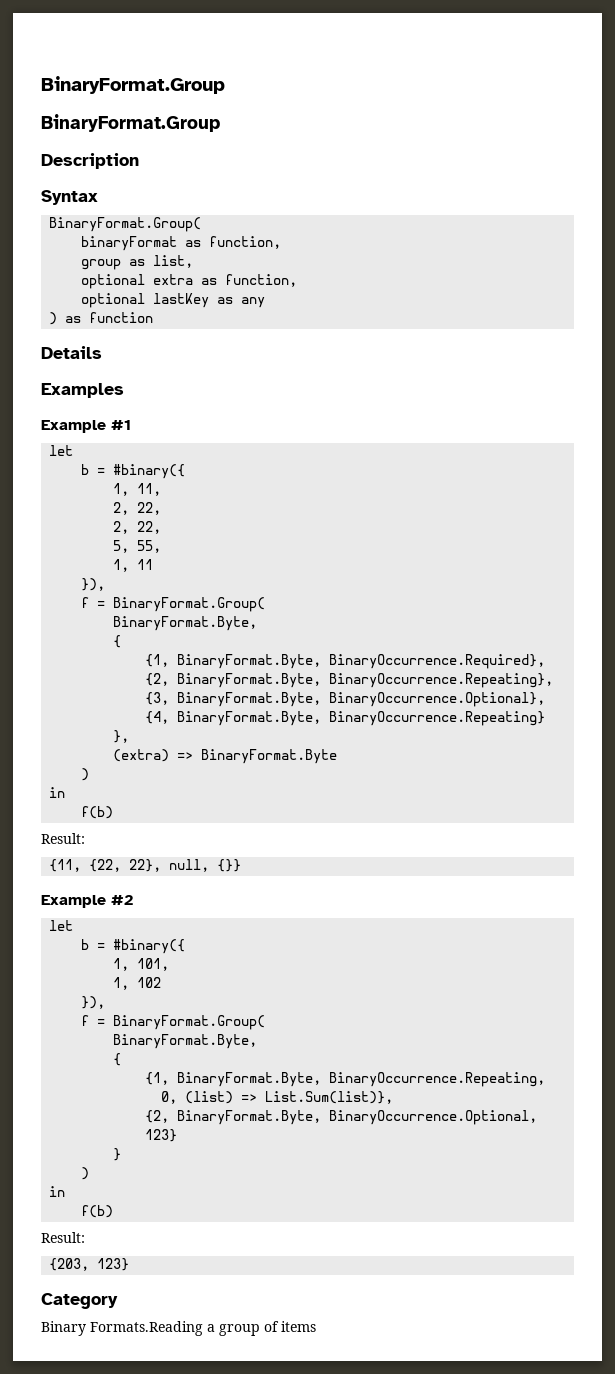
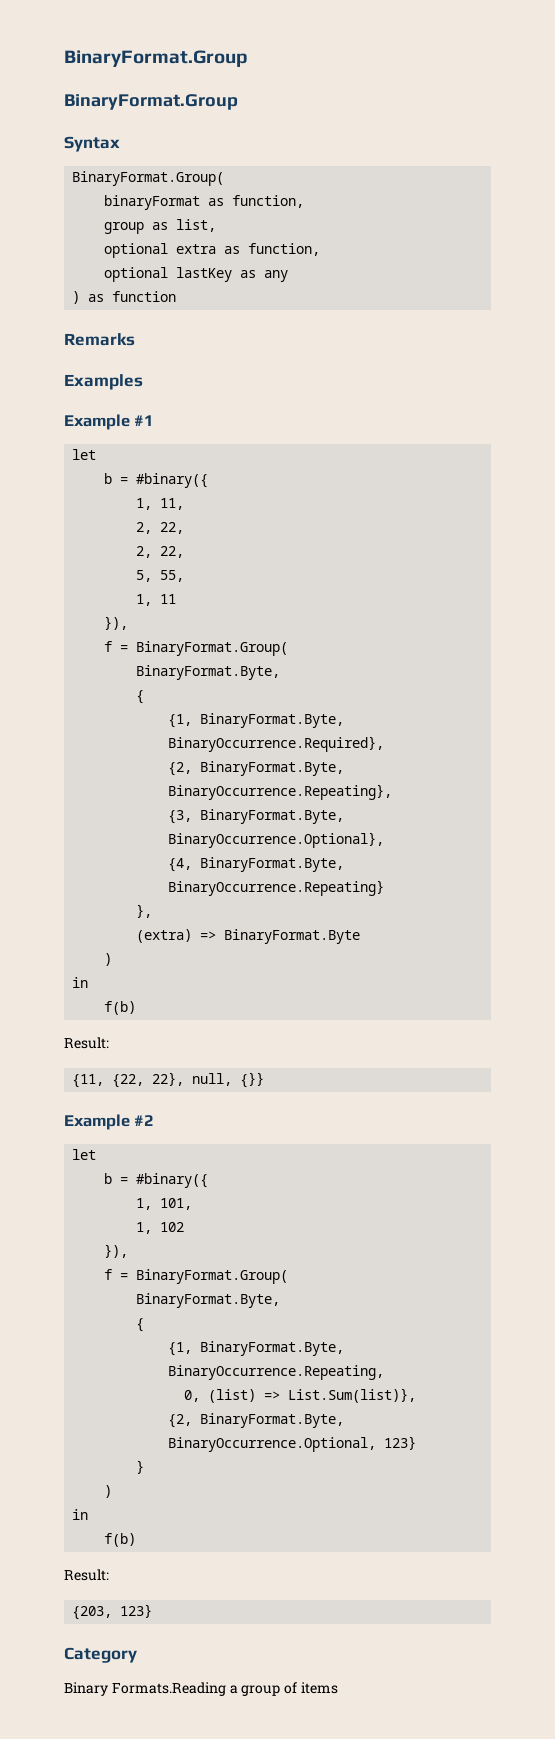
- Description
- Details
+ Remarks

